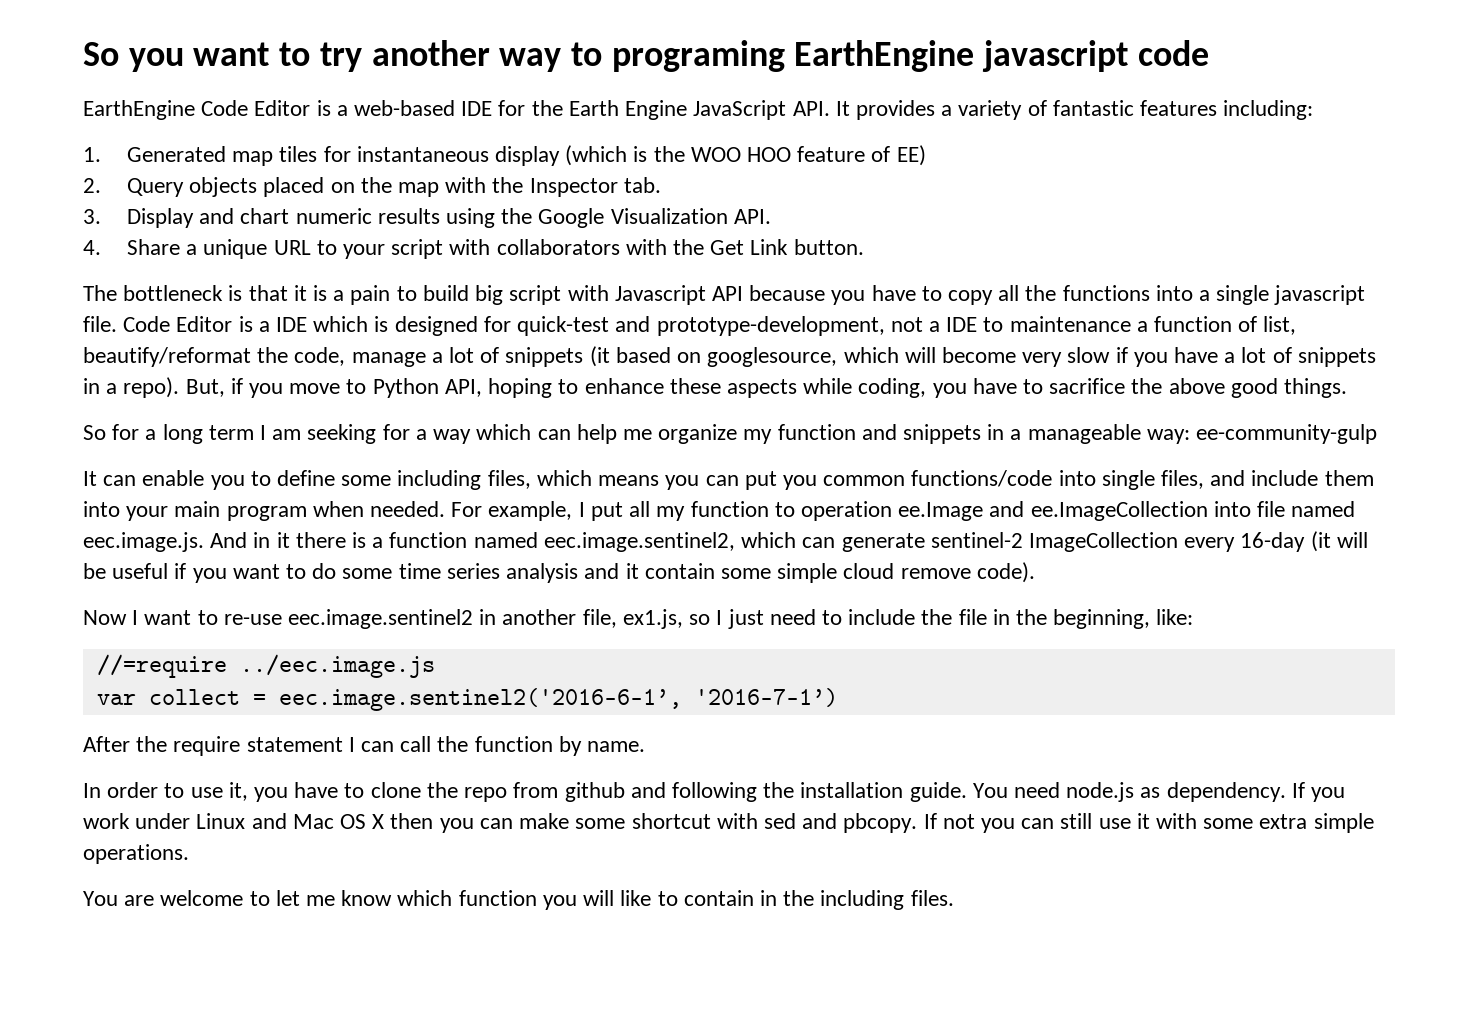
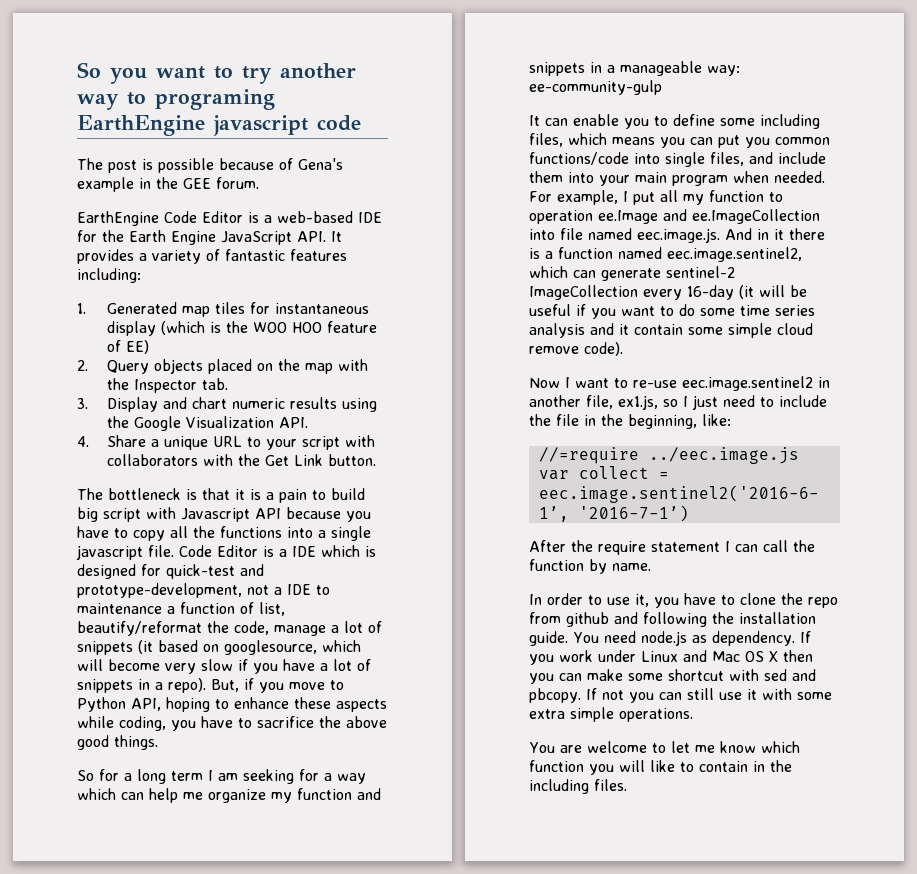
+ The post is possible because of Gena's example in the GEE forum.

